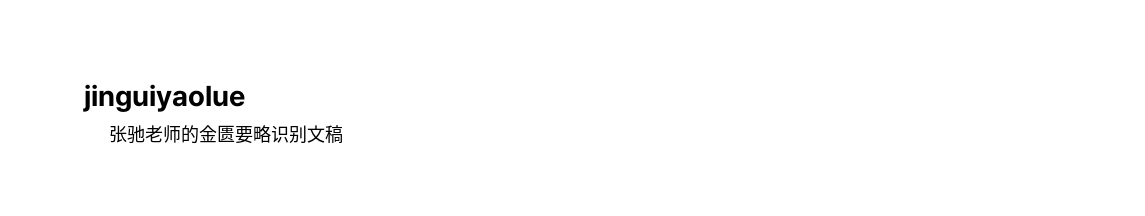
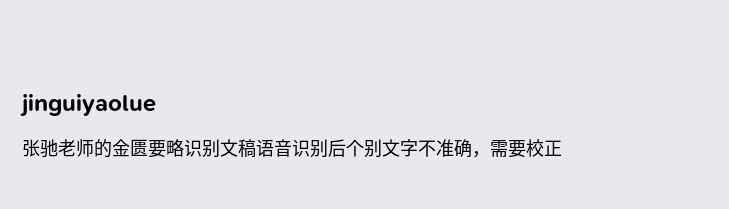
- 张驰老师的金匮要略识别文稿
+ 张驰老师的金匮要略识别文稿语音识别后个别文字不准确，需要校正

